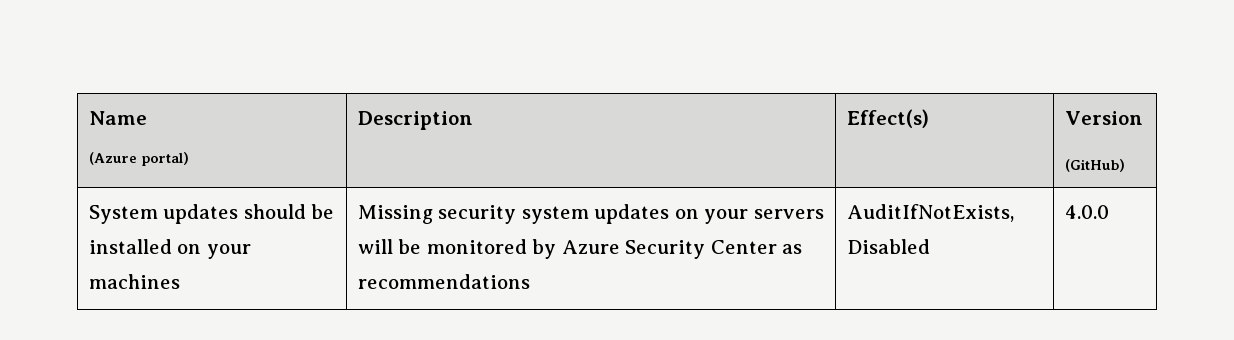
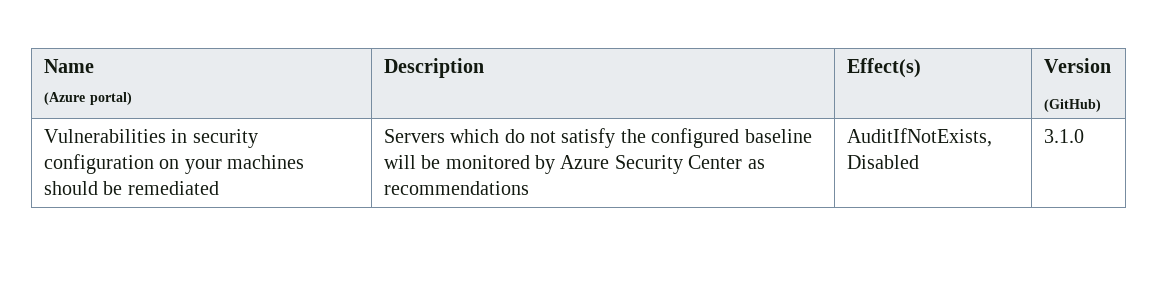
- System updates should be installed on your machines | Missing security system updates on your servers will be monitored by Azure Security Center as recommendations | AuditIfNotExists, Disabled | 4.0.0
+ Vulnerabilities in security configuration on your machines should be remediated | Servers which do not satisfy the configured baseline will be monitored by Azure Security Center as recommendations | AuditIfNotExists, Disabled | 3.1.0

